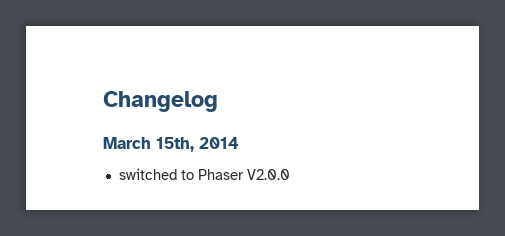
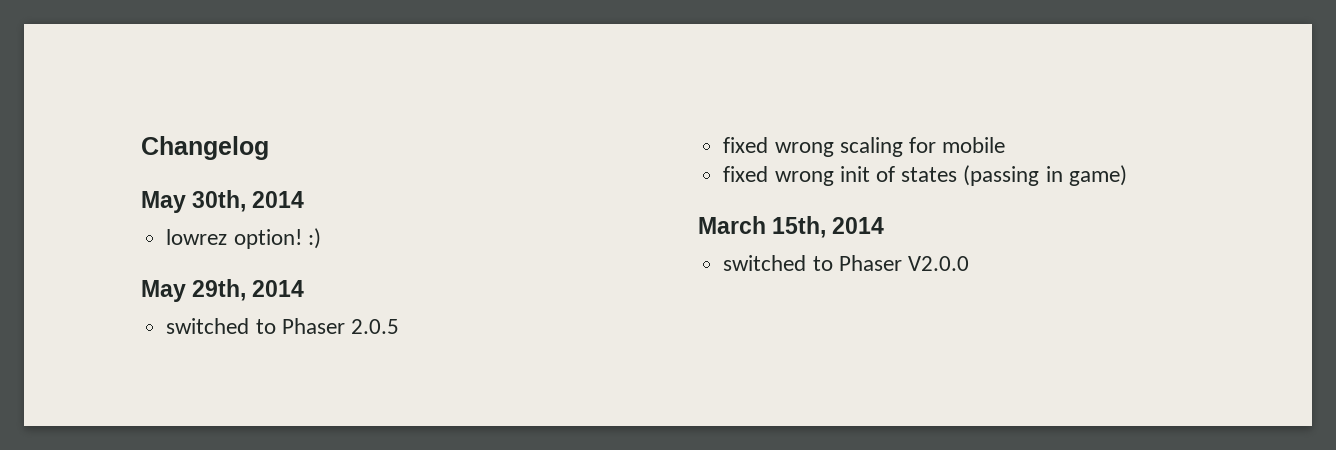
+ May 30th, 2014
+ lowrez option! :)
+ May 29th, 2014
+ switched to Phaser 2.0.5
+ fixed wrong scaling for mobile
+ fixed wrong init of states (passing in game)

